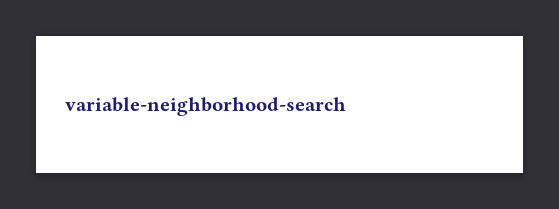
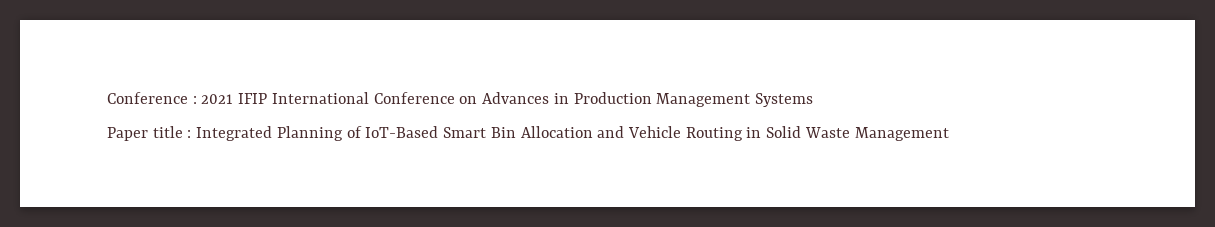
- variable-neighborhood-search
+ Conference : 2021 IFIP International Conference on Advances in Production Management Systems
+ Paper title : Integrated Planning of IoT-Based Smart Bin Allocation and Vehicle Routing in Solid Waste Management

